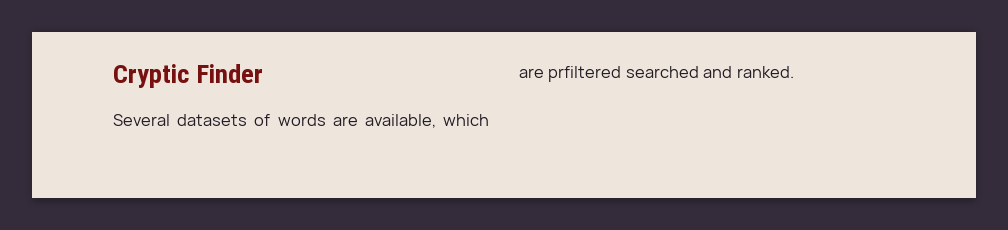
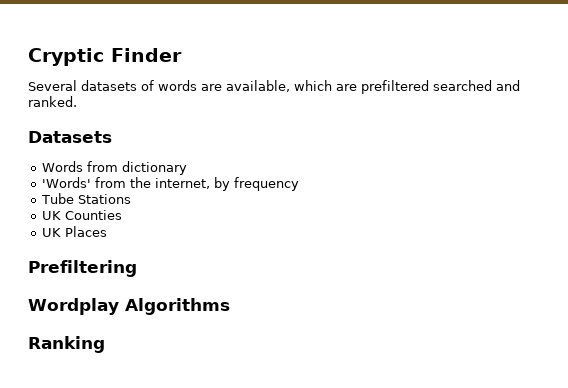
- Several datasets of words are available, which are prfiltered searched and ranked.
+ Several datasets of words are available, which are prefiltered searched and ranked.
+ Datasets
+ Words from dictionary
+ 'Words' from the internet, by frequency
+ Tube Stations
+ UK Counties
+ UK Places
+ Prefiltering
+ Wordplay Algorithms
+ Ranking

